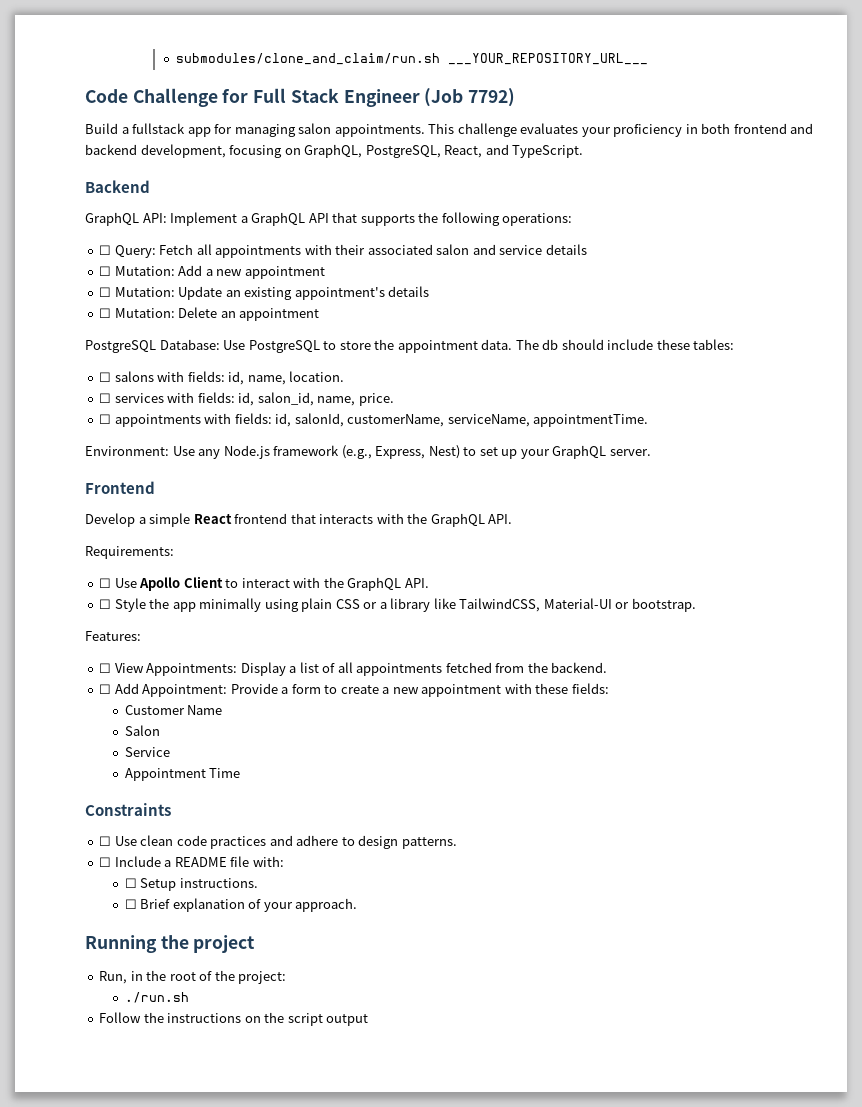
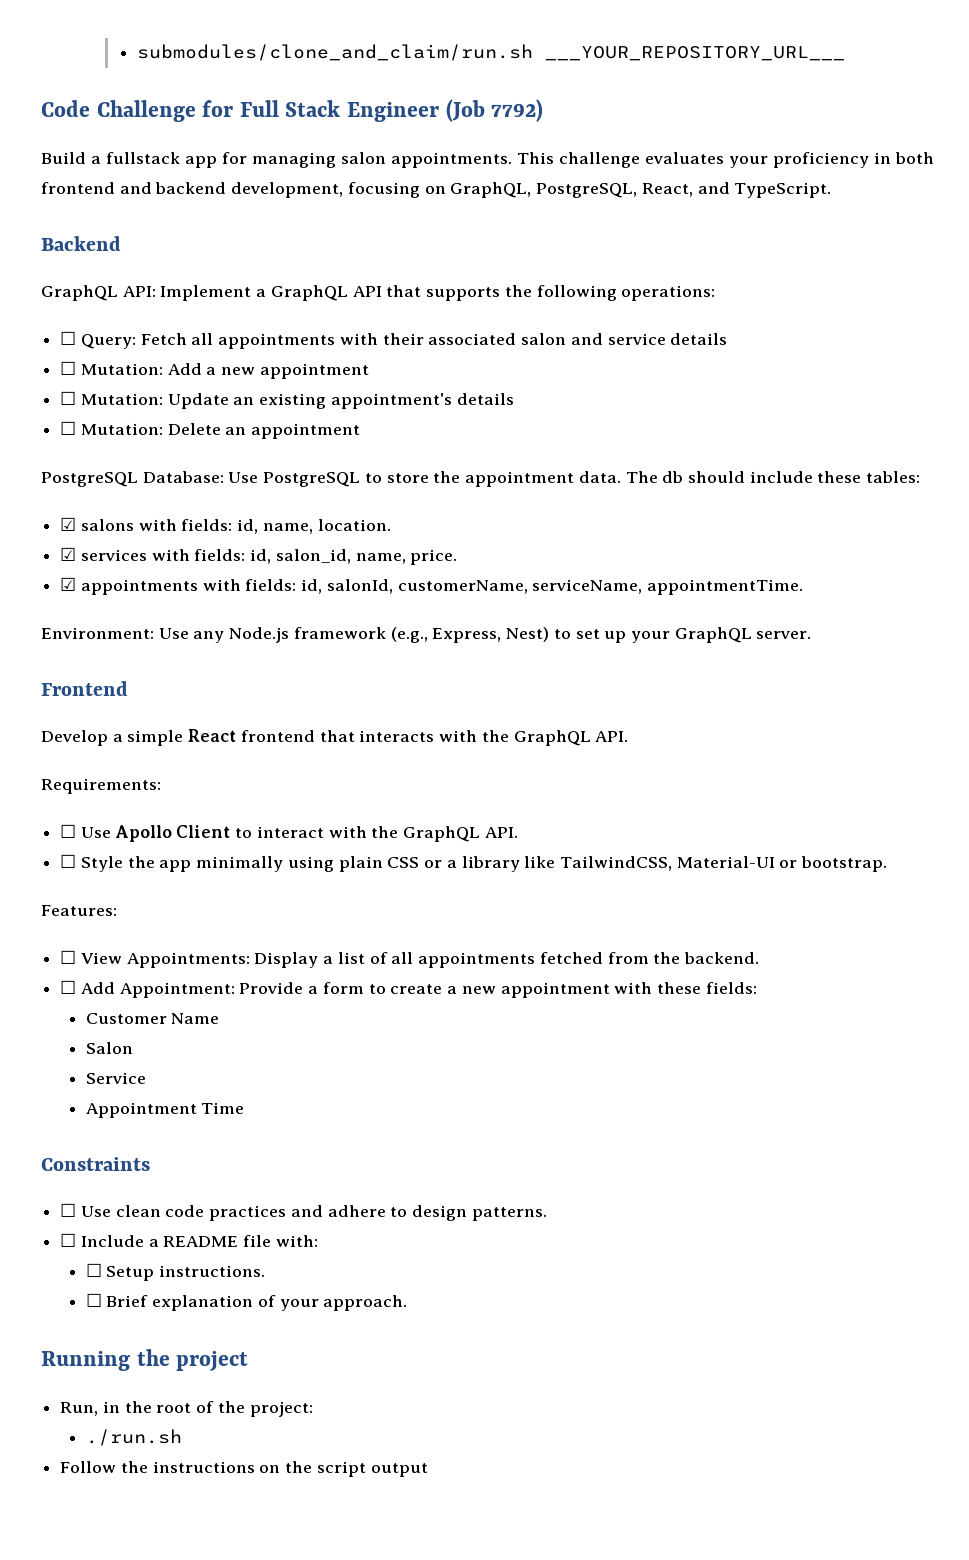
- ☐ salons with fields: id, name, location.
+ ☑ salons with fields: id, name, location.
- ☐ services with fields: id, salon_id, name, price.
+ ☑ services with fields: id, salon_id, name, price.
- ☐ appointments with fields: id, salonId, customerName, serviceName, appointmentTime.
+ ☑ appointments with fields: id, salonId, customerName, serviceName, appointmentTime.

